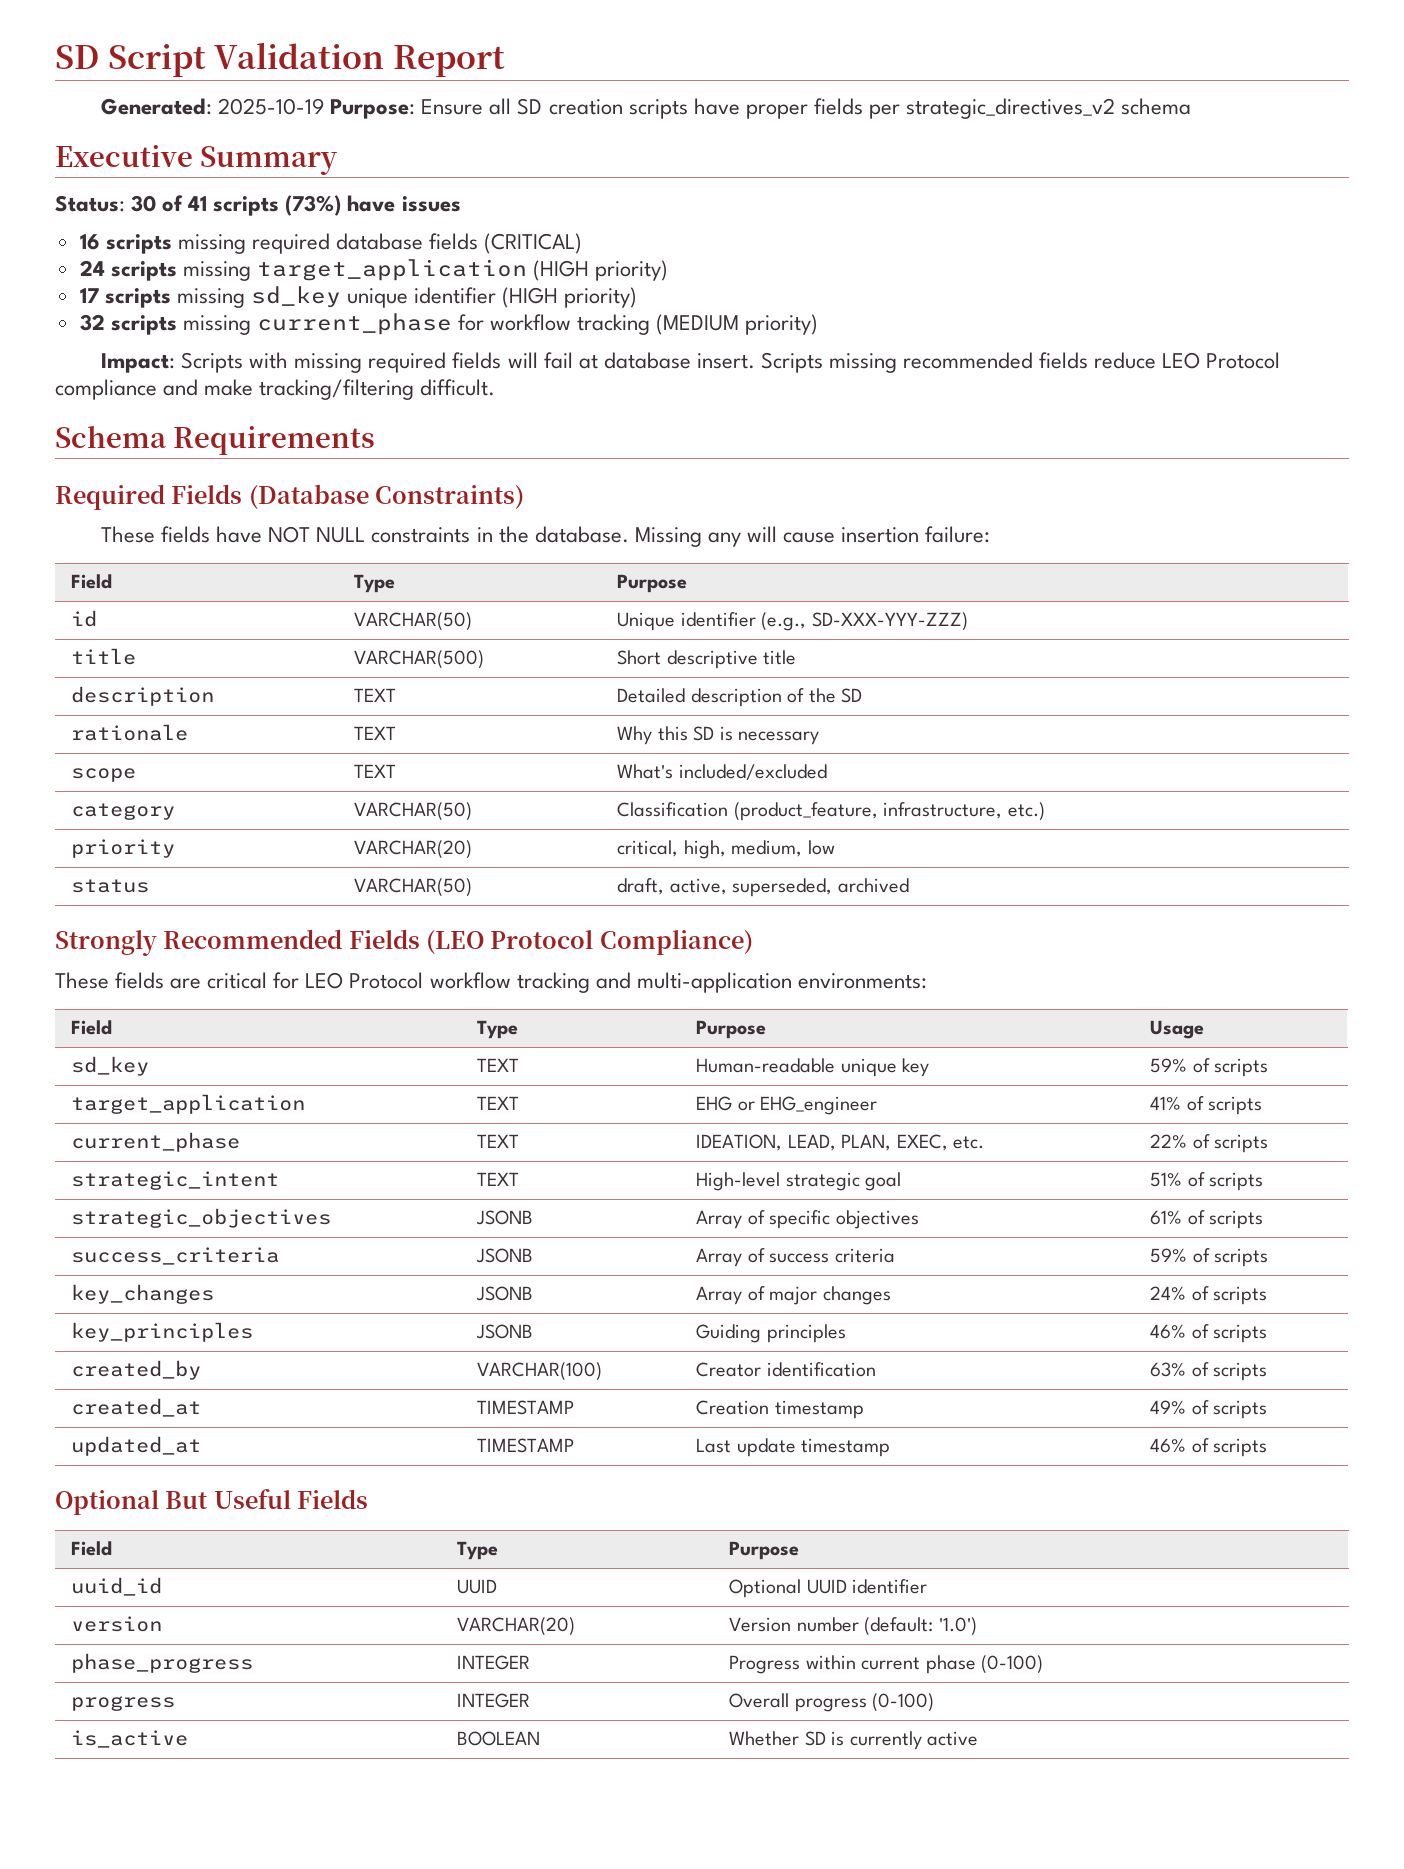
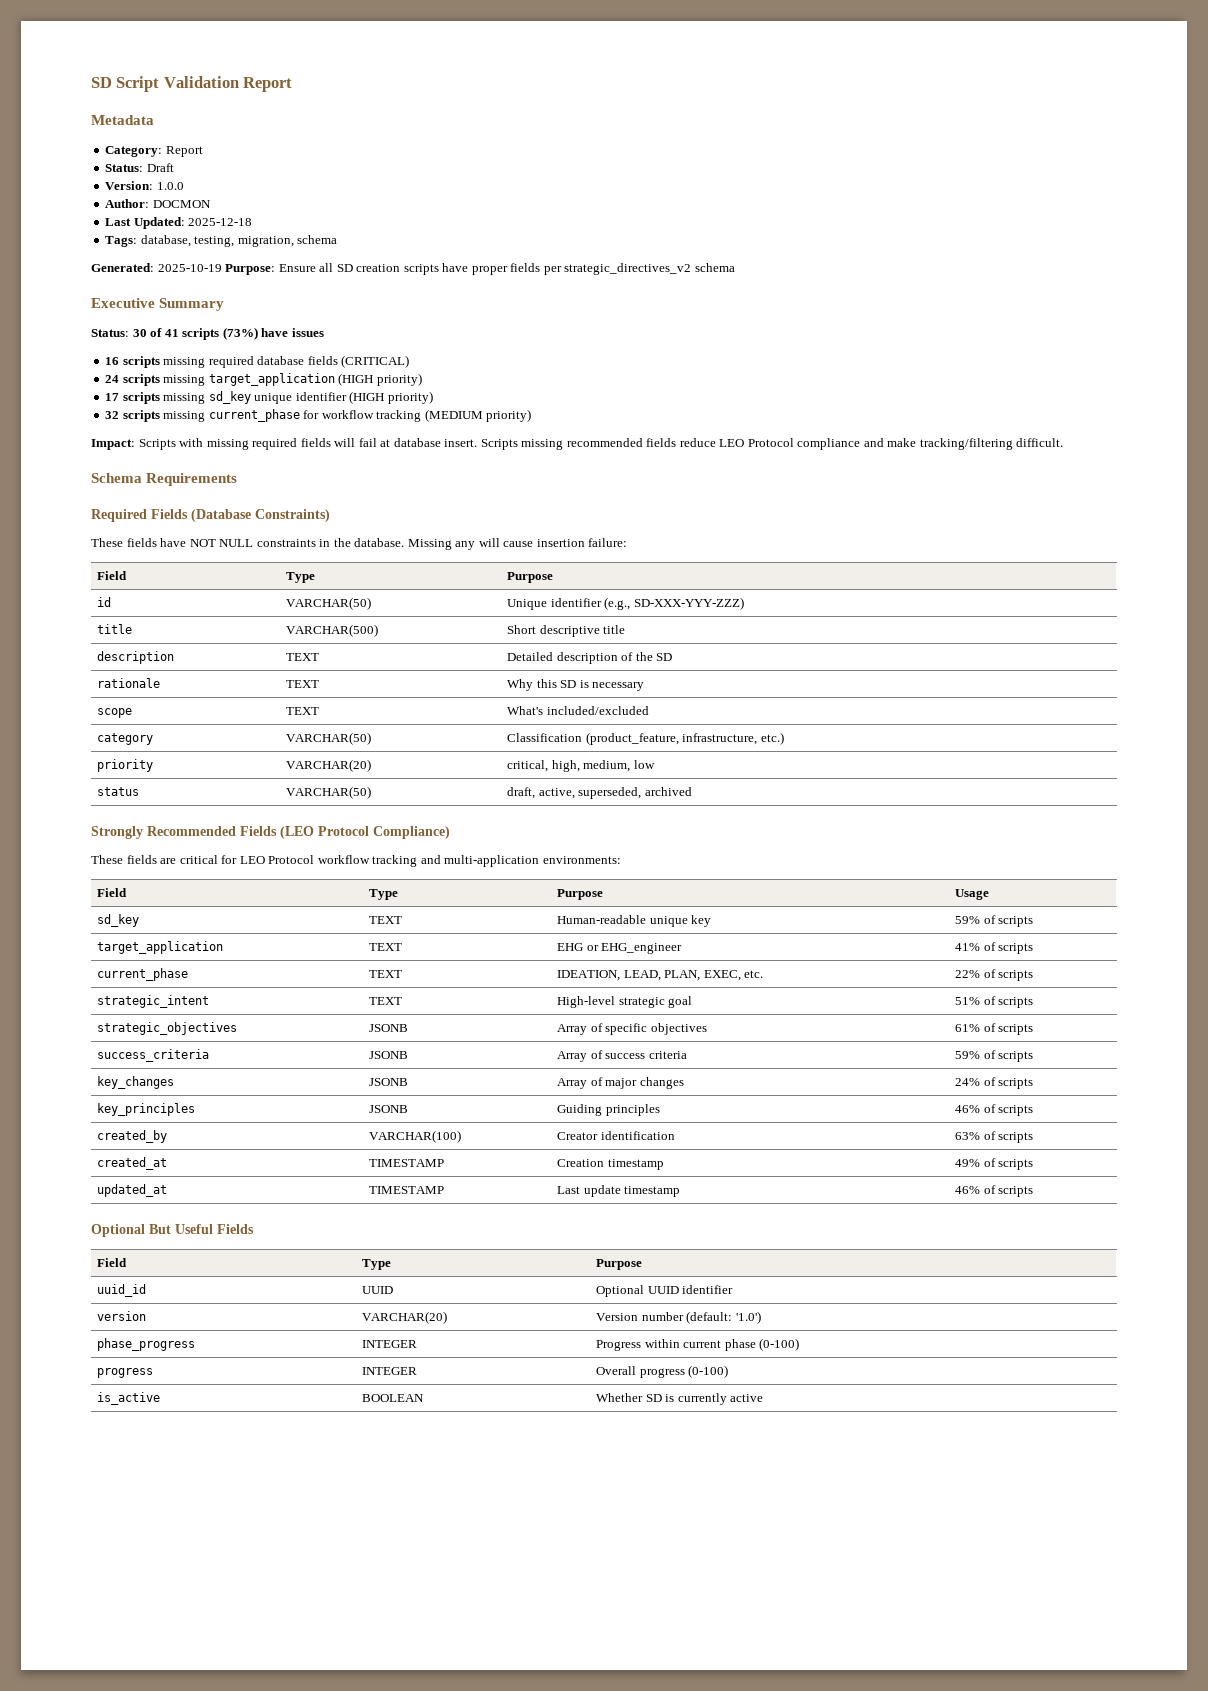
+ Metadata
+ Category: Report
+ Status: Draft
+ Version: 1.0.0
+ Author: DOCMON
+ Last Updated: 2025-12-18
+ Tags: database, testing, migration, schema

